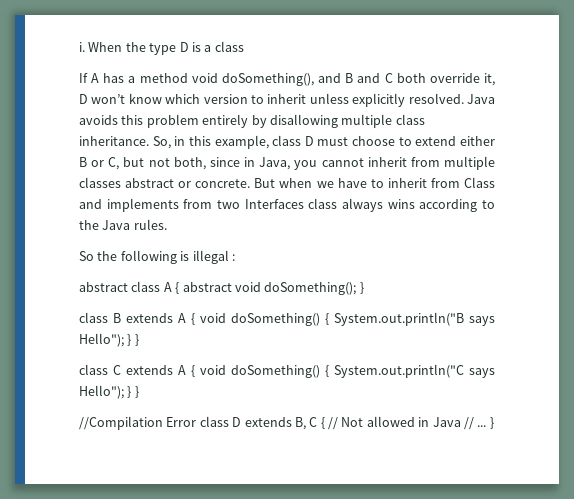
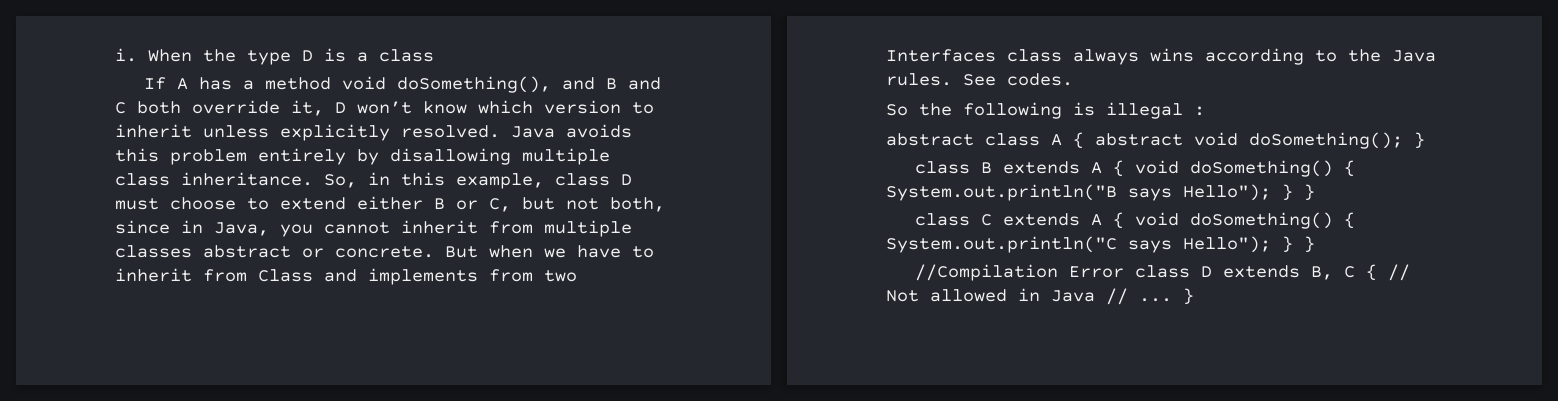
+ See codes.

